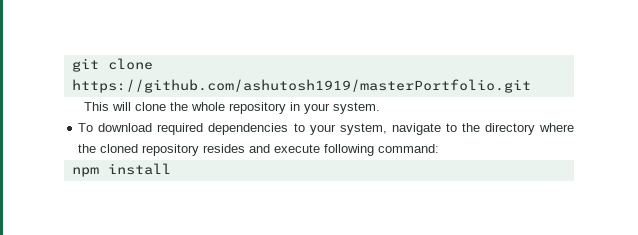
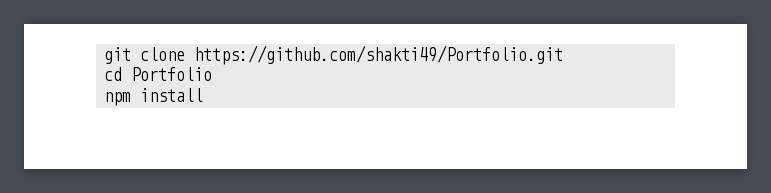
- git clone https://github.com/ashutosh1919/masterPortfolio.git
- This will clone the whole repository in your system.
- To download required dependencies to your system, navigate to the directory where the cloned repository resides and execute following command:
+ git clone https://github.com/shakti49/Portfolio.git
+ cd Portfolio

